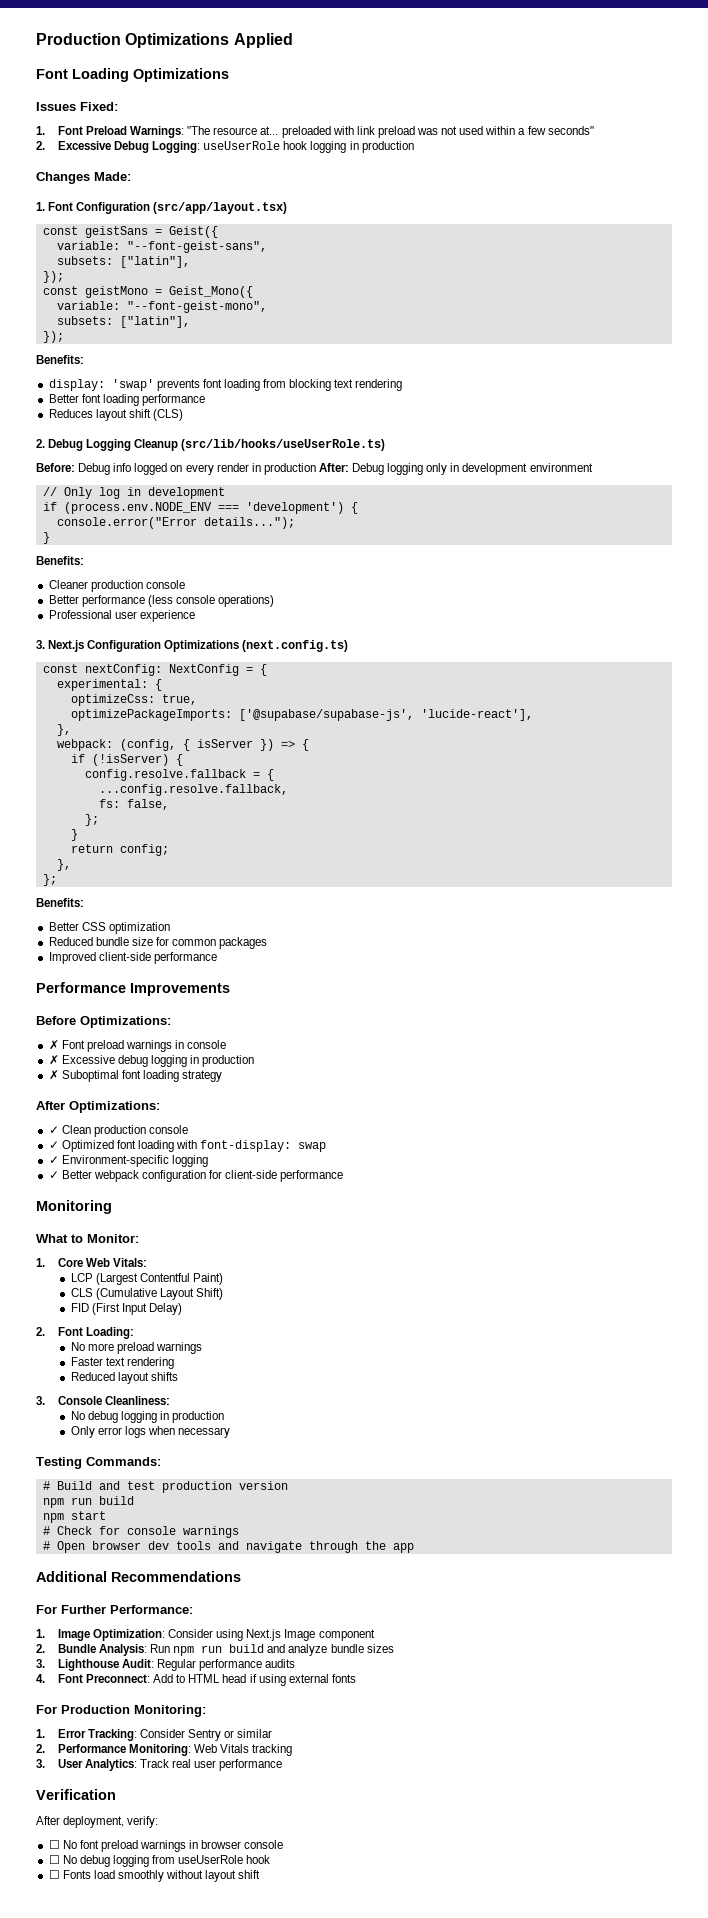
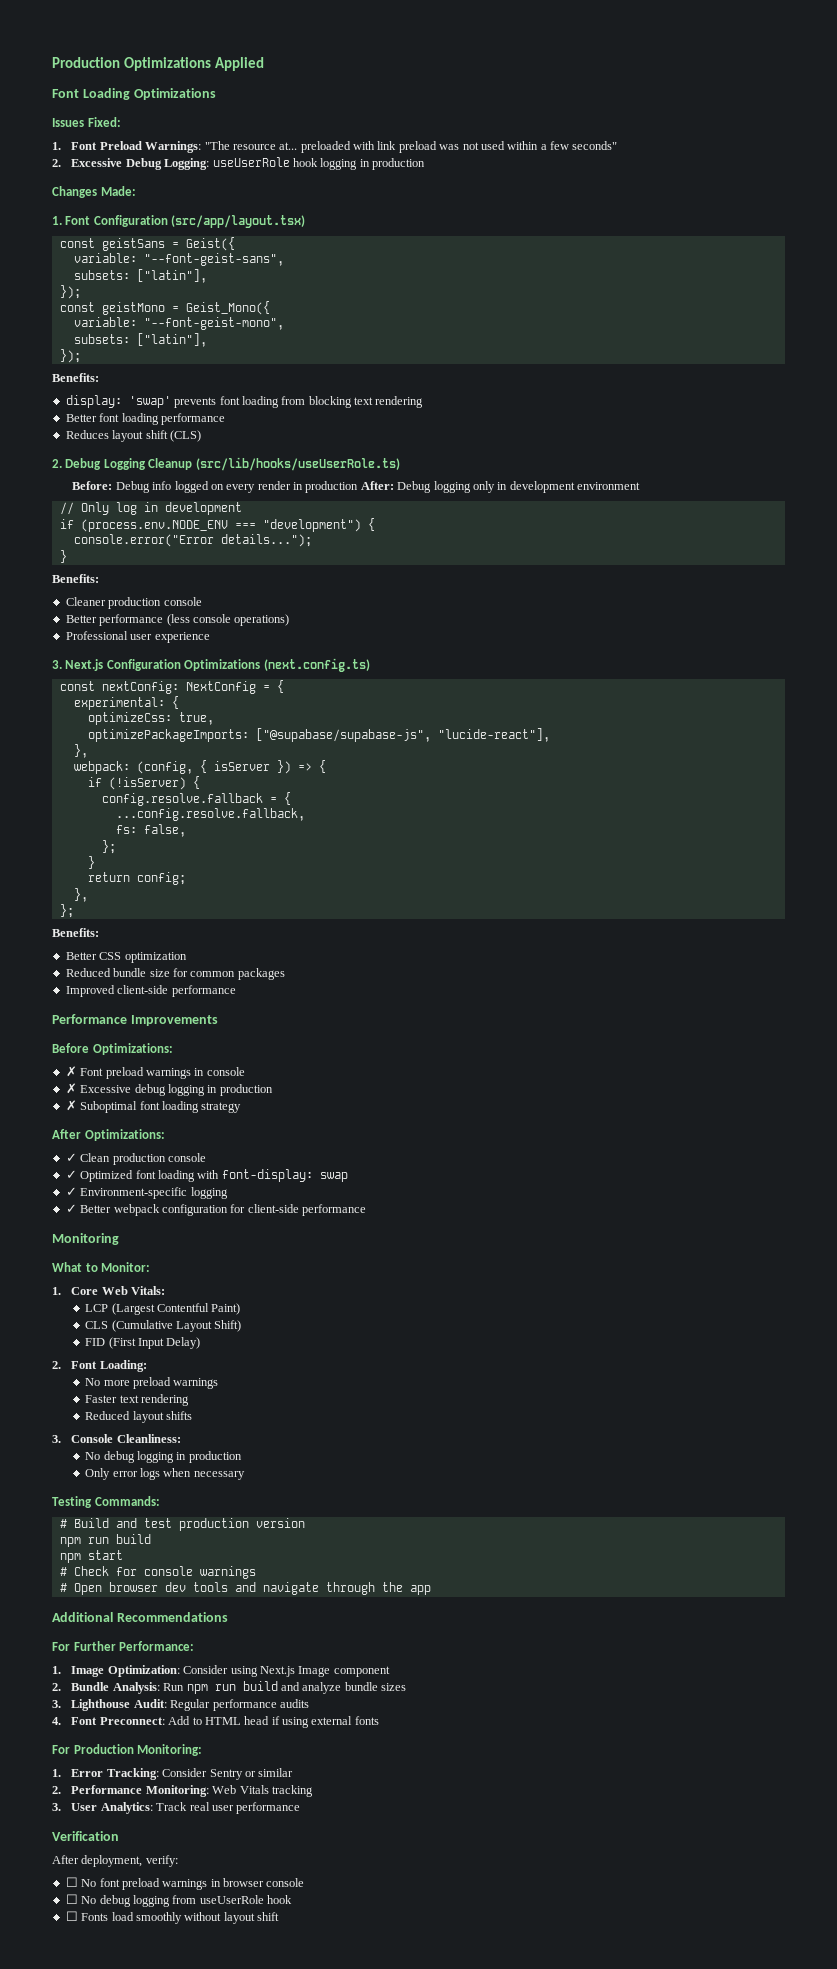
- if (process.env.NODE_ENV === 'development') {
+ if (process.env.NODE_ENV === "development") {
- optimizePackageImports: ['@supabase/supabase-js', 'lucide-react'],
+ optimizePackageImports: ["@supabase/supabase-js", "lucide-react"],

